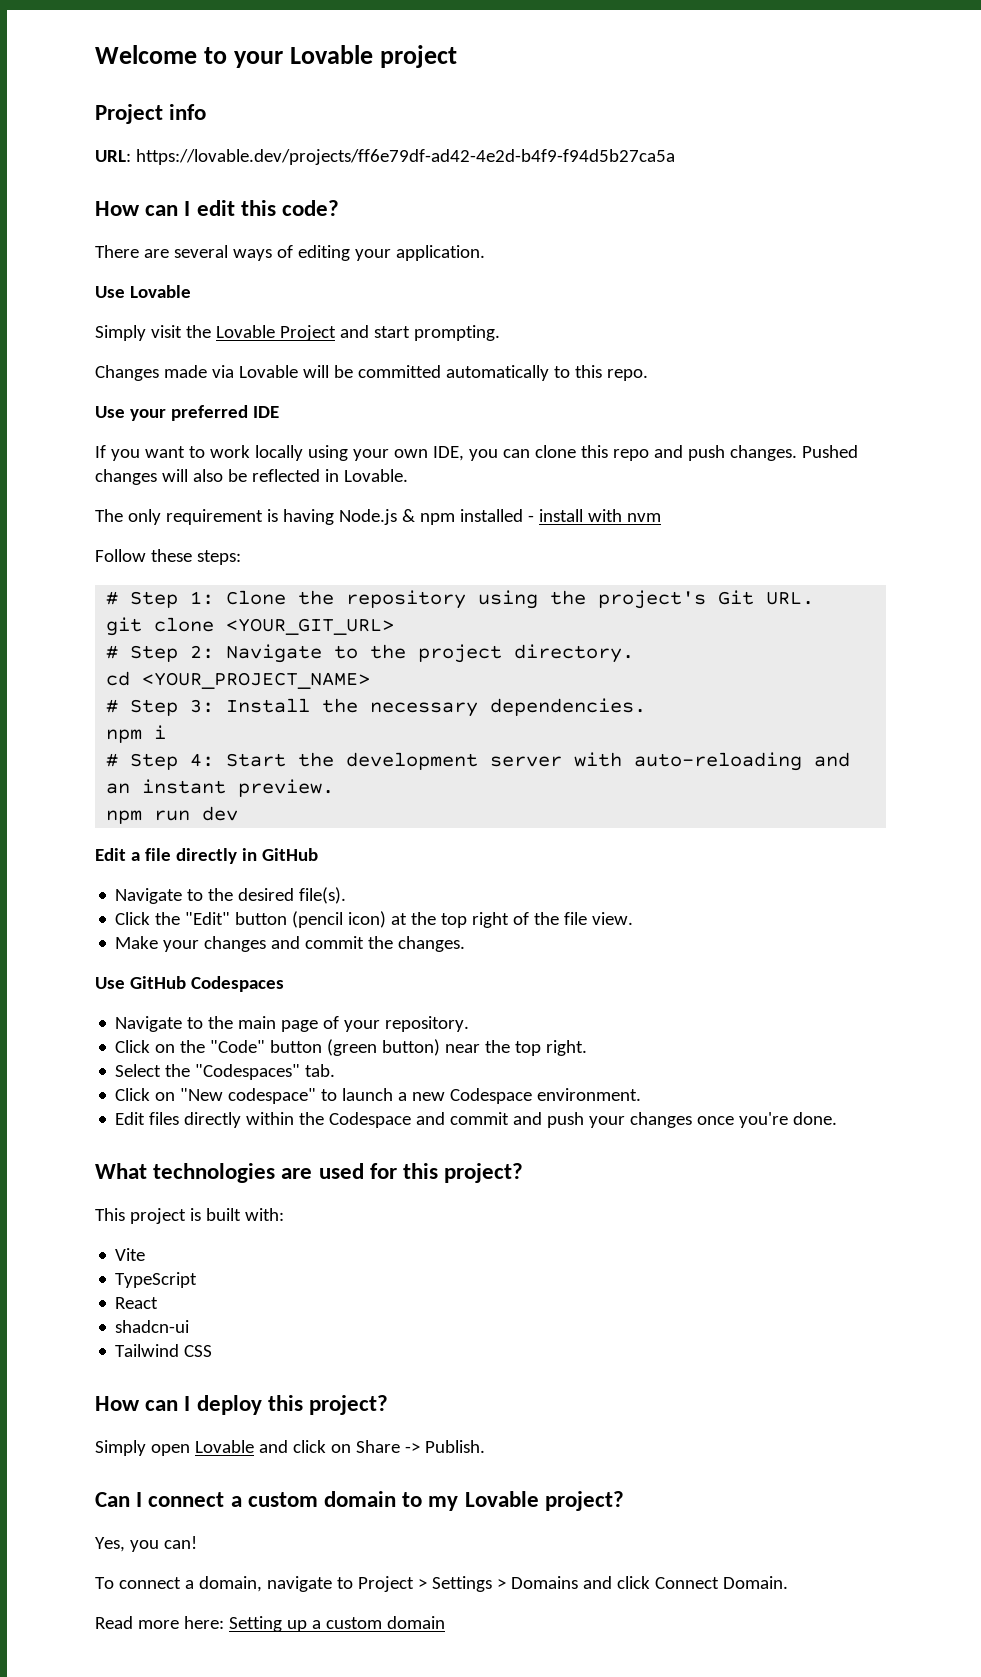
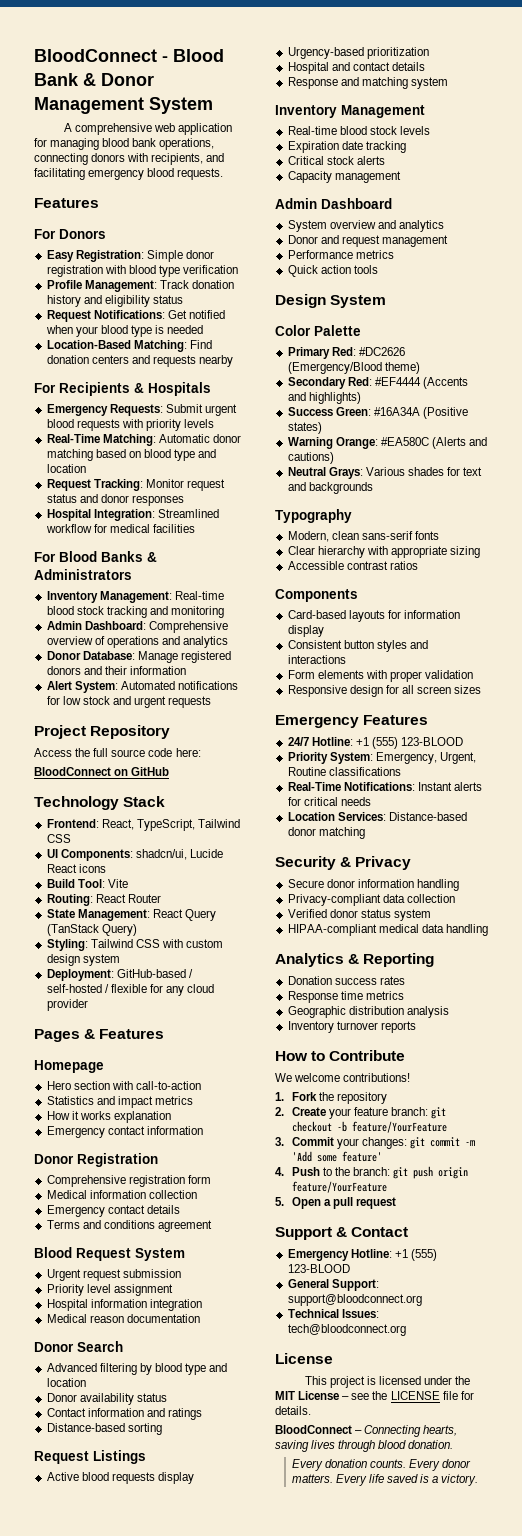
- Welcome to your Lovable project
- Project info
- URL: https://lovable.dev/projects/ff6e79df-ad42-4e2d-b4f9-f94d5b27ca5a
- How can I edit this code?
- There are several ways of editing your application.
- Use Lovable
- Simply visit the Lovable Project and start prompting.
- Changes made via Lovable will be committed automatically to this repo.
- Use your preferred IDE
- If you want to work locally using your own IDE, you can clone this repo and push changes. Pushed changes will also be reflected in Lovable.
- The only requirement is having Node.js & npm installed - install with nvm
- Follow these steps:
- # Step 1: Clone the repository using the project's Git URL.
- git clone <YOUR_GIT_URL>
- # Step 2: Navigate to the project directory.
- cd <YOUR_PROJECT_NAME>
- # Step 3: Install the necessary dependencies.
- npm i
- # Step 4: Start the development server with auto-reloading and an instant preview.
- npm run dev
- Edit a file directly in GitHub
- Navigate to the desired file(s).
- Click the "Edit" button (pencil icon) at the top right of the file view.
- Make your changes and commit the changes.
- Use GitHub Codespaces
- Navigate to the main page of your repository.
- Click on the "Code" button (green button) near the top right.
- Select the "Codespaces" tab.
- Click on "New codespace" to launch a new Codespace environment.
- Edit files directly within the Codespace and commit and push your changes once you're done.
- What technologies are used for this project?
- This project is built with:
- Vite
- TypeScript
- React
- shadcn-ui
- Tailwind CSS
- How can I deploy this project?
- Simply open Lovable and click on Share -> Publish.
- Can I connect a custom domain to my Lovable project?
- Yes, you can!
- To connect a domain, navigate to Project > Settings > Domains and click Connect Domain.
- Read more here: Setting up a custom domain
+ BloodConnect - Blood Bank & Donor Management System
+ A comprehensive web application for managing blood bank operations, connecting donors with recipients, and facilitating emergency blood requests.
+ Features
+ For Donors
+ Easy Registration: Simple donor registration with blood type verification
+ Profile Management: Track donation history and eligibility status
+ Request Notifications: Get notified when your blood type is needed
+ Location-Based Matching: Find donation centers and requests nearby
+ For Recipients & Hospitals
+ Emergency Requests: Submit urgent blood requests with priority levels
+ Real-Time Matching: Automatic donor matching based on blood type and location
+ Request Tracking: Monitor request status and donor responses
+ Hospital Integration: Streamlined workflow for medical facilities
+ For Blood Banks & Administrators
+ Inventory Management: Real-time blood stock tracking and monitoring
+ Admin Dashboard: Comprehensive overview of operations and analytics
+ Donor Database: Manage registered donors and their information
+ Alert System: Automated notifications for low stock and urgent requests
+ Project Repository
+ Access the full source code here:
+ BloodConnect on GitHub
+ Technology Stack
+ Frontend: React, TypeScript, Tailwind CSS
+ UI Components: shadcn/ui, Lucide React icons
+ Build Tool: Vite
+ Routing: React Router
+ State Management: React Query (TanStack Query)
+ Styling: Tailwind CSS with custom design system
+ Deployment: GitHub-based / self-hosted / flexible for any cloud provider
+ Pages & Features
+ Homepage
+ Hero section with call-to-action
+ Statistics and impact metrics
+ How it works explanation
+ Emergency contact information
+ Donor Registration
+ Comprehensive registration form
+ Medical information collection
+ Emergency contact details
+ Terms and conditions agreement
+ Blood Request System
+ Urgent request submission
+ Priority level assignment
+ Hospital information integration
+ Medical reason documentation
+ Donor Search
+ Advanced filtering by blood type and location
+ Donor availability status
+ Contact information and ratings
+ Distance-based sorting
+ Request Listings
+ Active blood requests display
+ Urgency-based prioritization
+ Hospital and contact details
+ Response and matching system
+ Inventory Management
+ Real-time blood stock levels
+ Expiration date tracking
+ Critical stock alerts
+ Capacity management
+ Admin Dashboard
+ System overview and analytics
+ Donor and request management
+ Performance metrics
+ Quick action tools
+ Design System
+ Color Palette
+ Primary Red: #DC2626 (Emergency/Blood theme)
+ Secondary Red: #EF4444 (Accents and highlights)
+ Success Green: #16A34A (Positive states)
+ Warning Orange: #EA580C (Alerts and cautions)
+ Neutral Grays: Various shades for text and backgrounds
+ Typography
+ Modern, clean sans-serif fonts
+ Clear hierarchy with appropriate sizing
+ Accessible contrast ratios
+ Components
+ Card-based layouts for information display
+ Consistent button styles and interactions
+ Form elements with proper validation
+ Responsive design for all screen sizes
+ Emergency Features
+ 24/7 Hotline: +1 (555) 123-BLOOD
+ Priority System: Emergency, Urgent, Routine classifications
+ Real-Time Notifications: Instant alerts for critical needs
+ Location Services: Distance-based donor matching
+ Security & Privacy
+ Secure donor information handling
+ Privacy-compliant data collection
+ Verified donor status system
+ HIPAA-compliant medical data handling
+ Analytics & Reporting
+ Donation success rates
+ Response time metrics
+ Geographic distribution analysis
+ Inventory turnover reports
+ How to Contribute
+ We welcome contributions!
+ 1. Fork the repository
+ 2. Create your feature branch: git checkout -b feature/YourFeature
+ 3. Commit your changes: git commit -m 'Add some feature'
+ 4. Push to the branch: git push origin feature/YourFeature
+ 5. Open a pull request
+ Support & Contact
+ Emergency Hotline: +1 (555) 123-BLOOD
+ General Support: support@bloodconnect.org
+ Technical Issues: tech@bloodconnect.org
+ License
+ This project is licensed under the MIT License – see the LICENSE file for details.
+ BloodConnect – Connecting hearts, saving lives through blood donation.
+ Every donation counts. Every donor matters. Every life saved is a victory.

